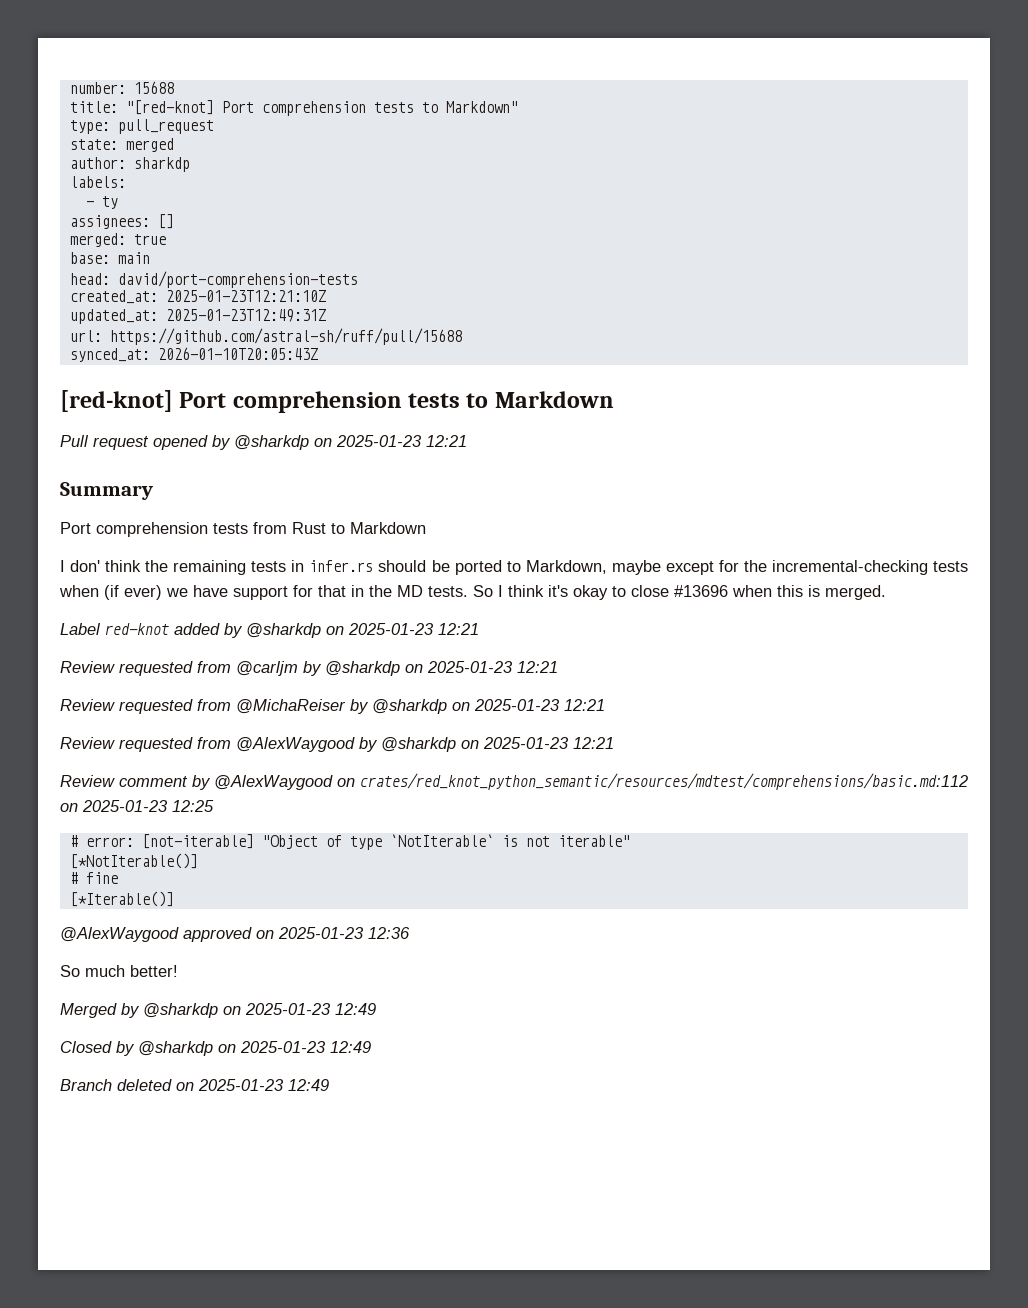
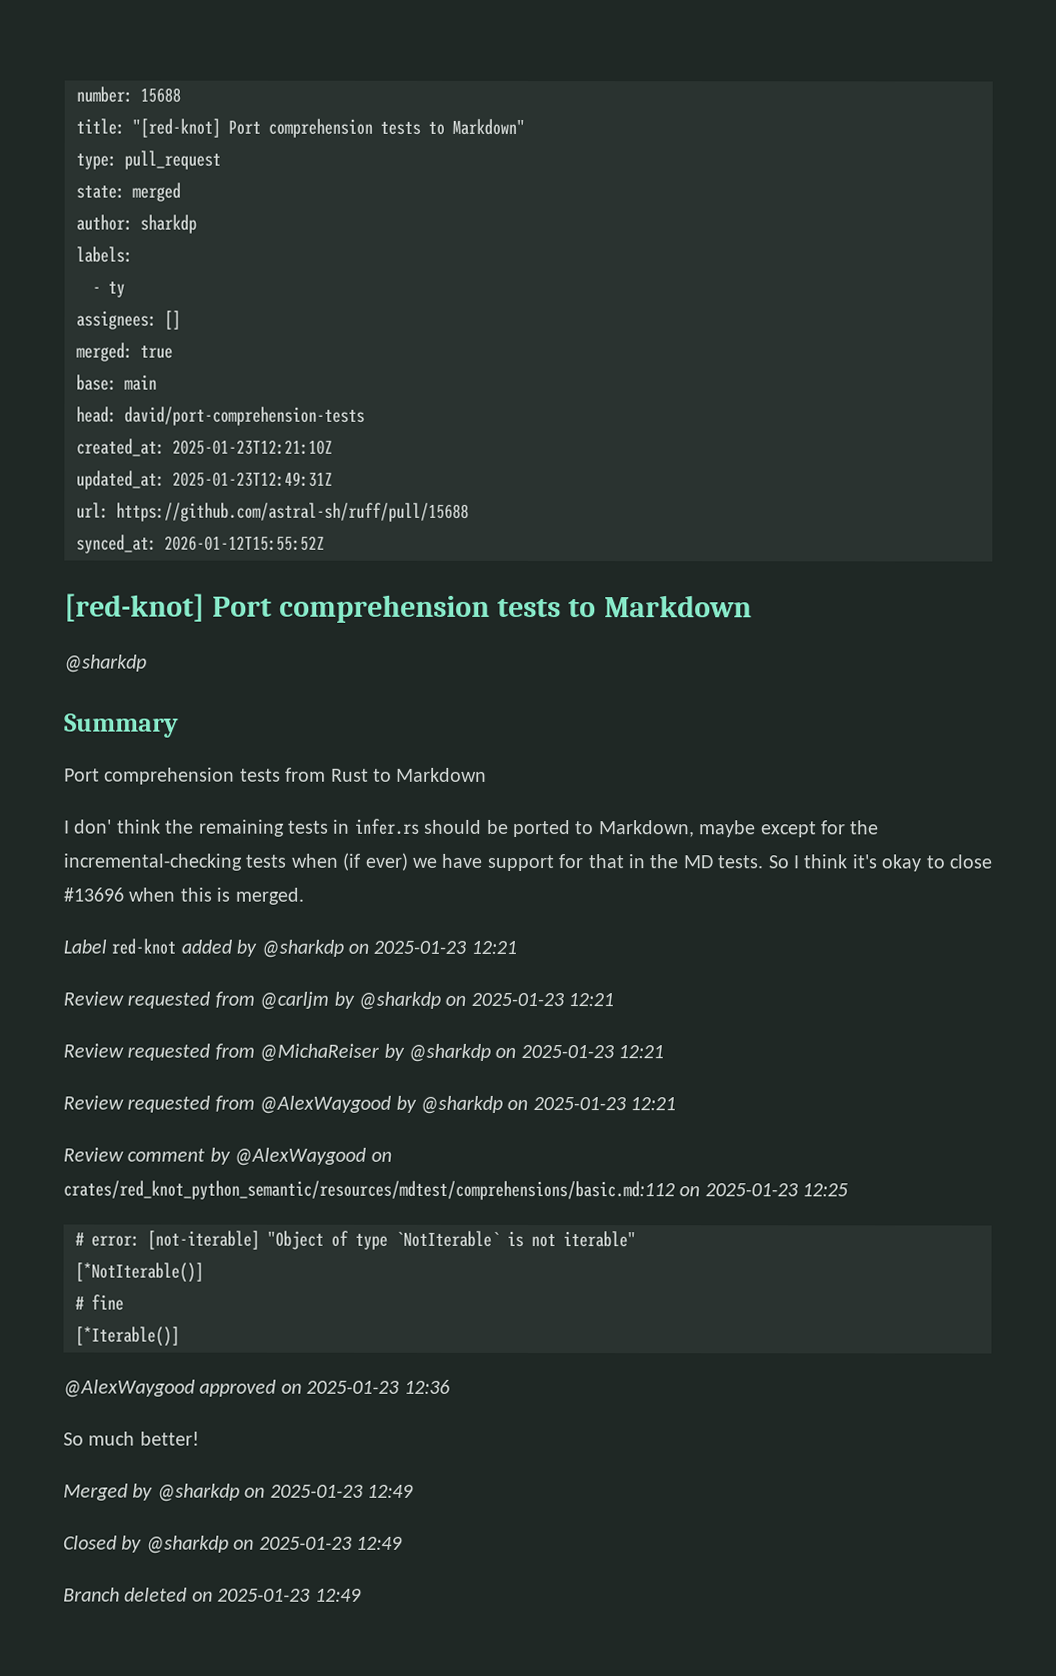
- synced_at: 2026-01-10T20:05:43Z
+ synced_at: 2026-01-12T15:55:52Z
  [red-knot] Port comprehension tests to Markdown
- Pull request opened by @sharkdp on 2025-01-23 12:21
+ @sharkdp

